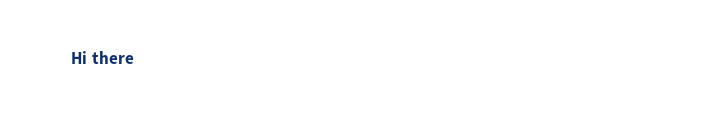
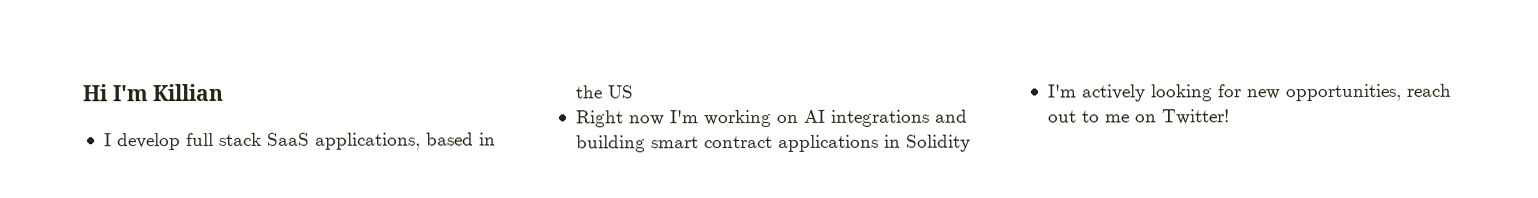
- Hi there
+ Hi I'm Killian
+ I develop full stack SaaS applications, based in the US
+ Right now I'm working on AI integrations and building smart contract applications in Solidity
+ I'm actively looking for new opportunities, reach out to me on Twitter!

